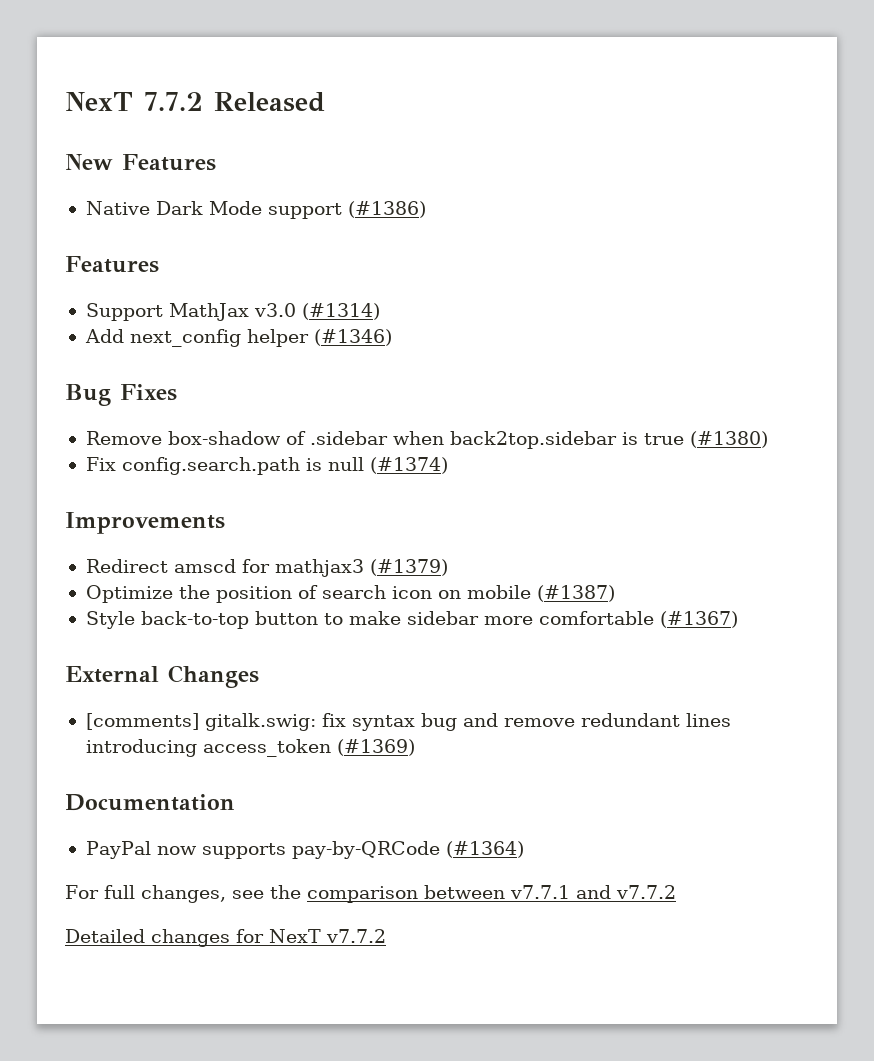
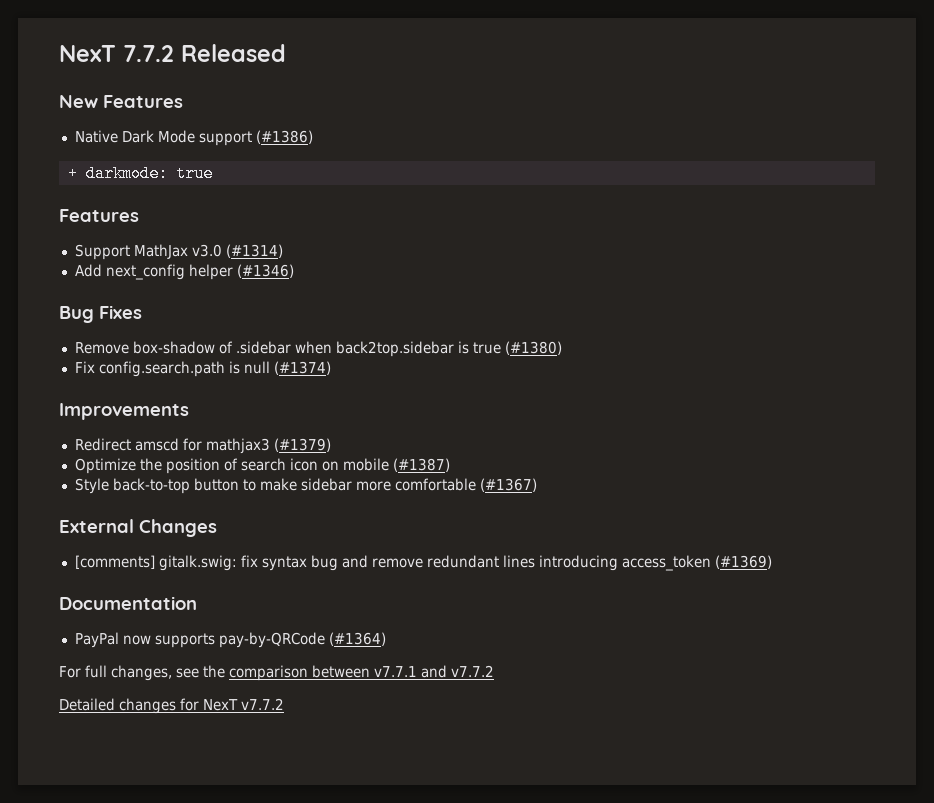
+ + darkmode: true

